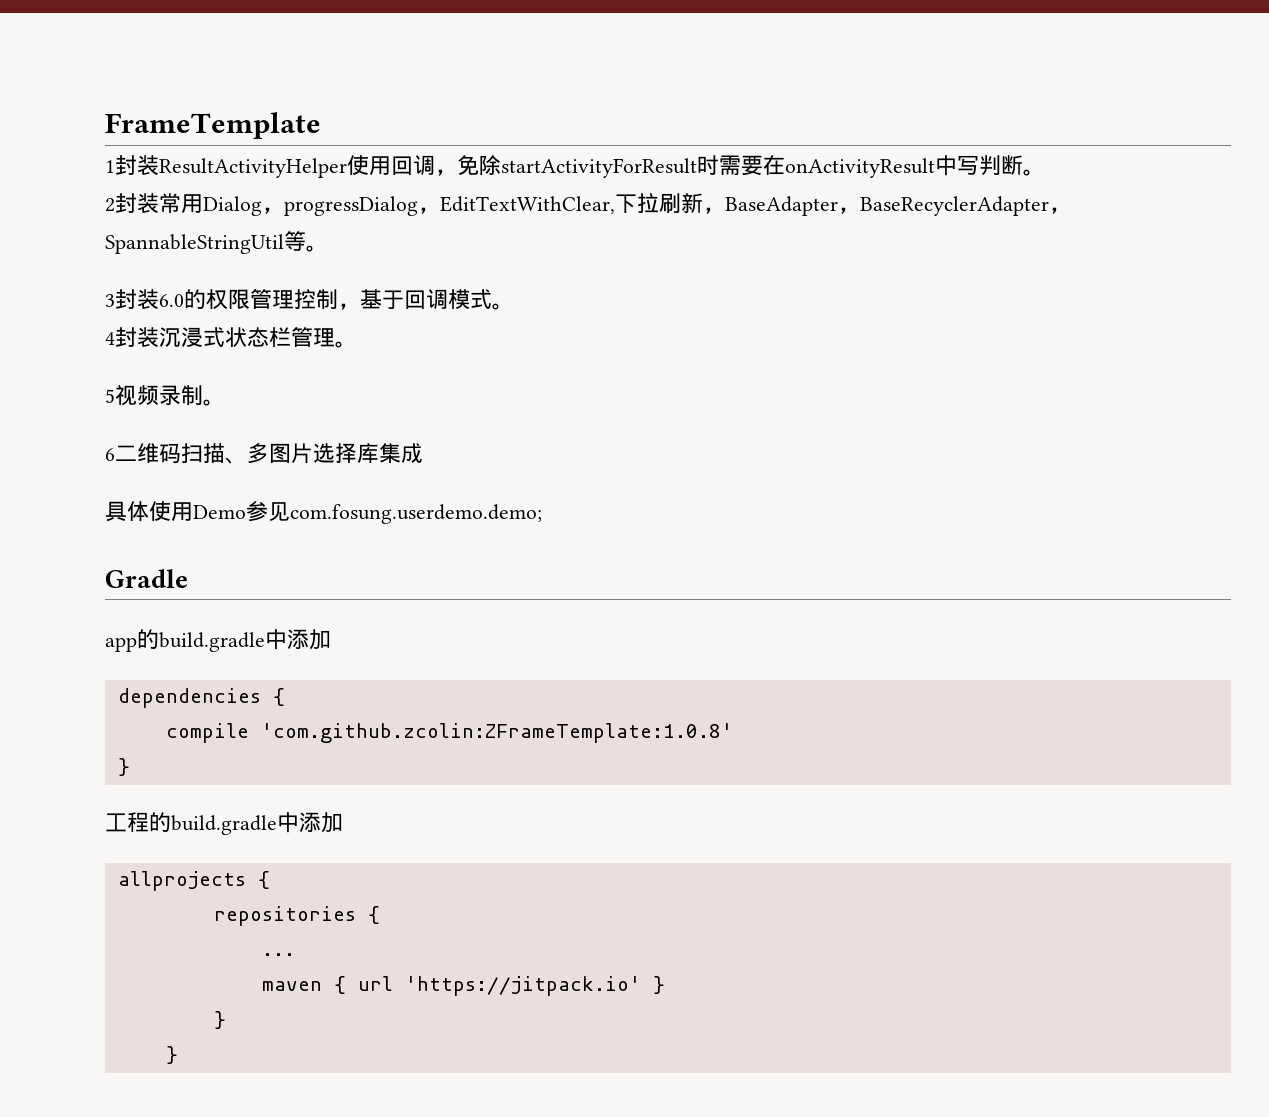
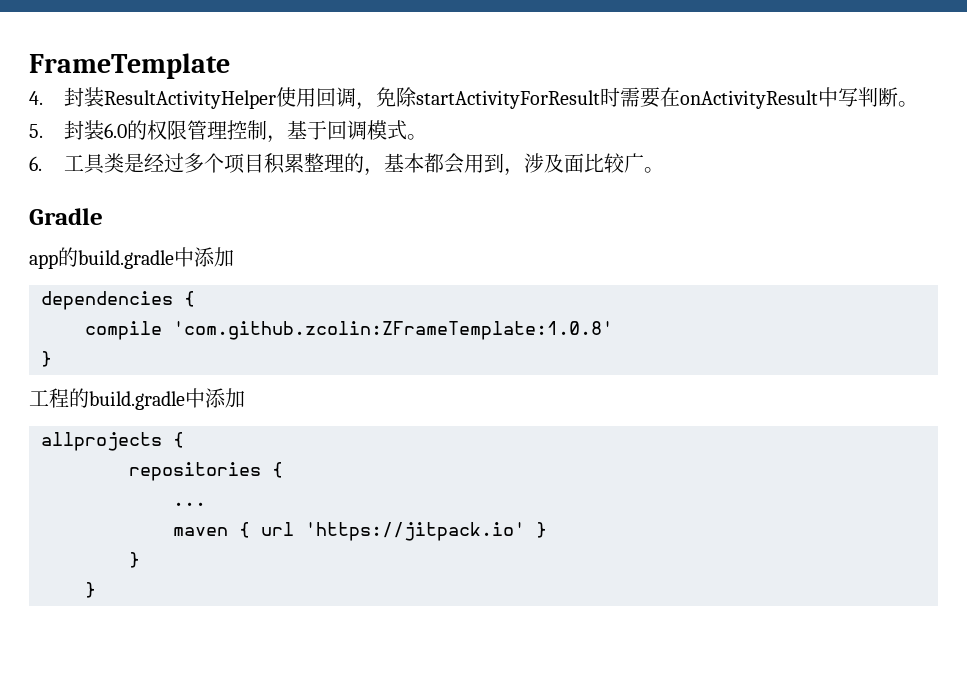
- 1封装ResultActivityHelper使用回调，免除startActivityForResult时需要在onActivityResult中写判断。
+ 4.封装ResultActivityHelper使用回调，免除startActivityForResult时需要在onActivityResult中写判断。
- 2封装常用Dialog，progressDialog，EditTextWithClear,下拉刷新，BaseAdapter，BaseRecyclerAdapter，SpannableStringUtil等。
- 3封装6.0的权限管理控制，基于回调模式。
+ 5.封装6.0的权限管理控制，基于回调模式。
- 4封装沉浸式状态栏管理。
- 5视频录制。
- 6二维码扫描、多图片选择库集成
- 具体使用Demo参见com.fosung.userdemo.demo;
+ 6.工具类是经过多个项目积累整理的，基本都会用到，涉及面比较广。

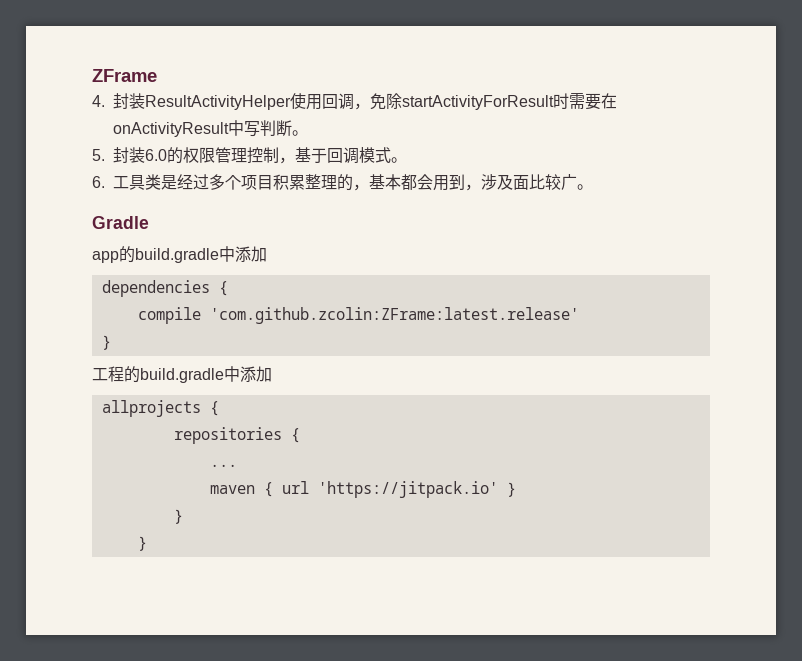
- FrameTemplate
+ ZFrame
- compile 'com.github.zcolin:ZFrameTemplate:1.0.8'
+ compile 'com.github.zcolin:ZFrame:latest.release'

